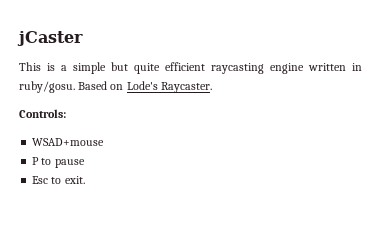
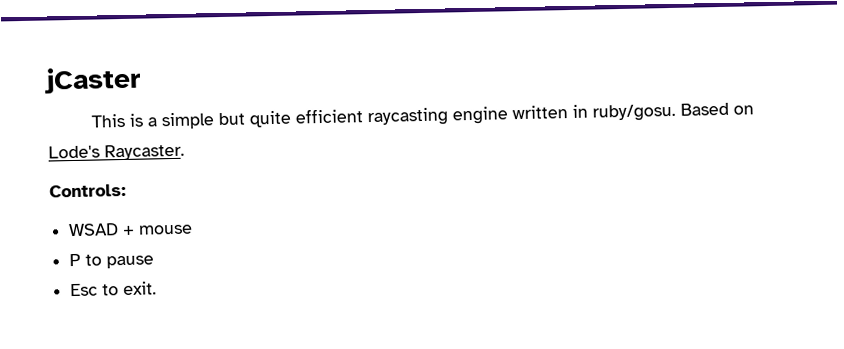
- WSAD+mouse
+ WSAD + mouse

